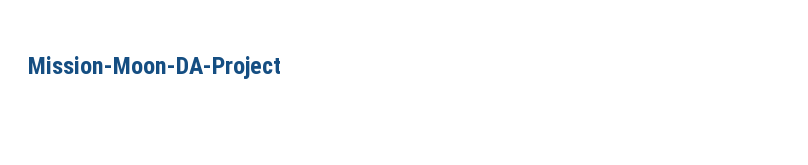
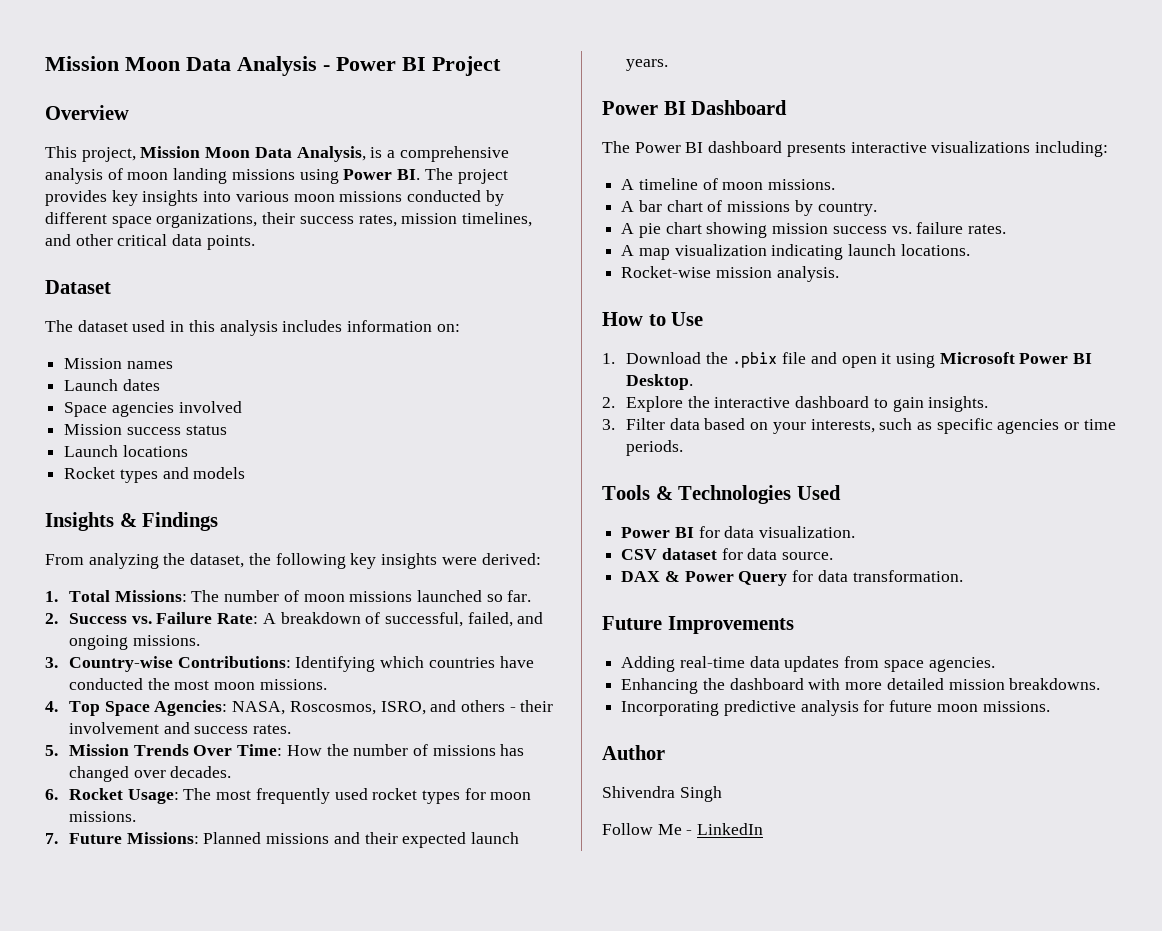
- Mission-Moon-DA-Project
+ Mission Moon Data Analysis - Power BI Project
+ Overview
+ This project, Mission Moon Data Analysis, is a comprehensive analysis of moon landing missions using Power BI. The project provides key insights into various moon missions conducted by different space organizations, their success rates, mission timelines, and other critical data points.
+ Dataset
+ The dataset used in this analysis includes information on:
+ Mission names
+ Launch dates
+ Space agencies involved
+ Mission success status
+ Launch locations
+ Rocket types and models
+ Insights & Findings
+ From analyzing the dataset, the following key insights were derived:
+ 1. Total Missions: The number of moon missions launched so far.
+ 2. Success vs. Failure Rate: A breakdown of successful, failed, and ongoing missions.
+ 3. Country-wise Contributions: Identifying which countries have conducted the most moon missions.
+ 4. Top Space Agencies: NASA, Roscosmos, ISRO, and others - their involvement and success rates.
+ 5. Mission Trends Over Time: How the number of missions has changed over decades.
+ 6. Rocket Usage: The most frequently used rocket types for moon missions.
+ 7. Future Missions: Planned missions and their expected launch years.
+ Power BI Dashboard
+ The Power BI dashboard presents interactive visualizations including:
+ A timeline of moon missions.
+ A bar chart of missions by country.
+ A pie chart showing mission success vs. failure rates.
+ A map visualization indicating launch locations.
+ Rocket-wise mission analysis.
+ How to Use
+ 1. Download the .pbix file and open it using Microsoft Power BI Desktop.
+ 2. Explore the interactive dashboard to gain insights.
+ 3. Filter data based on your interests, such as specific agencies or time periods.
+ Tools & Technologies Used
+ Power BI for data visualization.
+ CSV dataset for data source.
+ DAX & Power Query for data transformation.
+ Future Improvements
+ Adding real-time data updates from space agencies.
+ Enhancing the dashboard with more detailed mission breakdowns.
+ Incorporating predictive analysis for future moon missions.
+ Author
+ Shivendra Singh
+ Follow Me - LinkedIn

